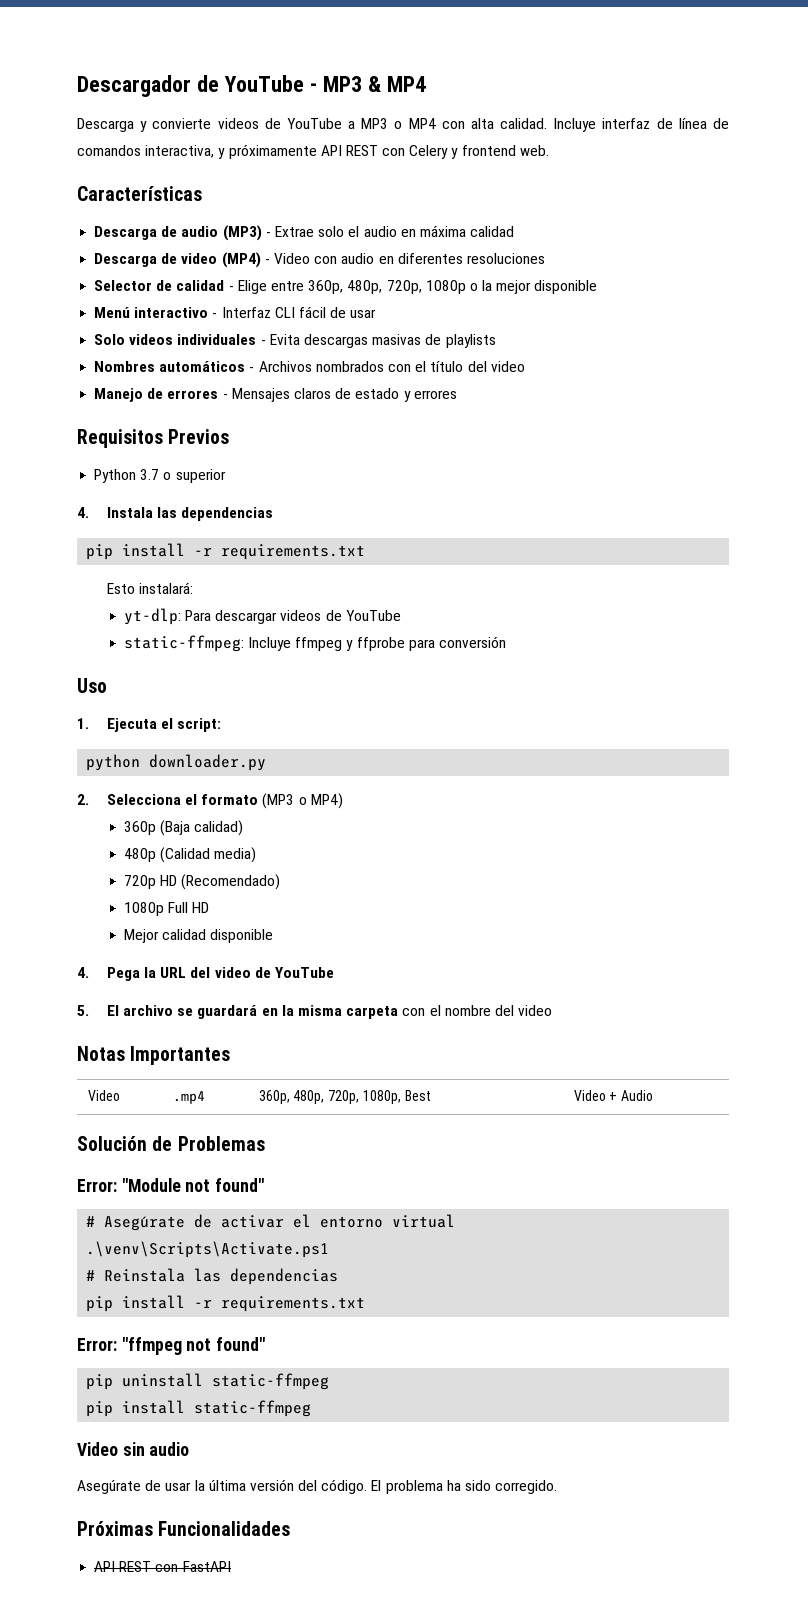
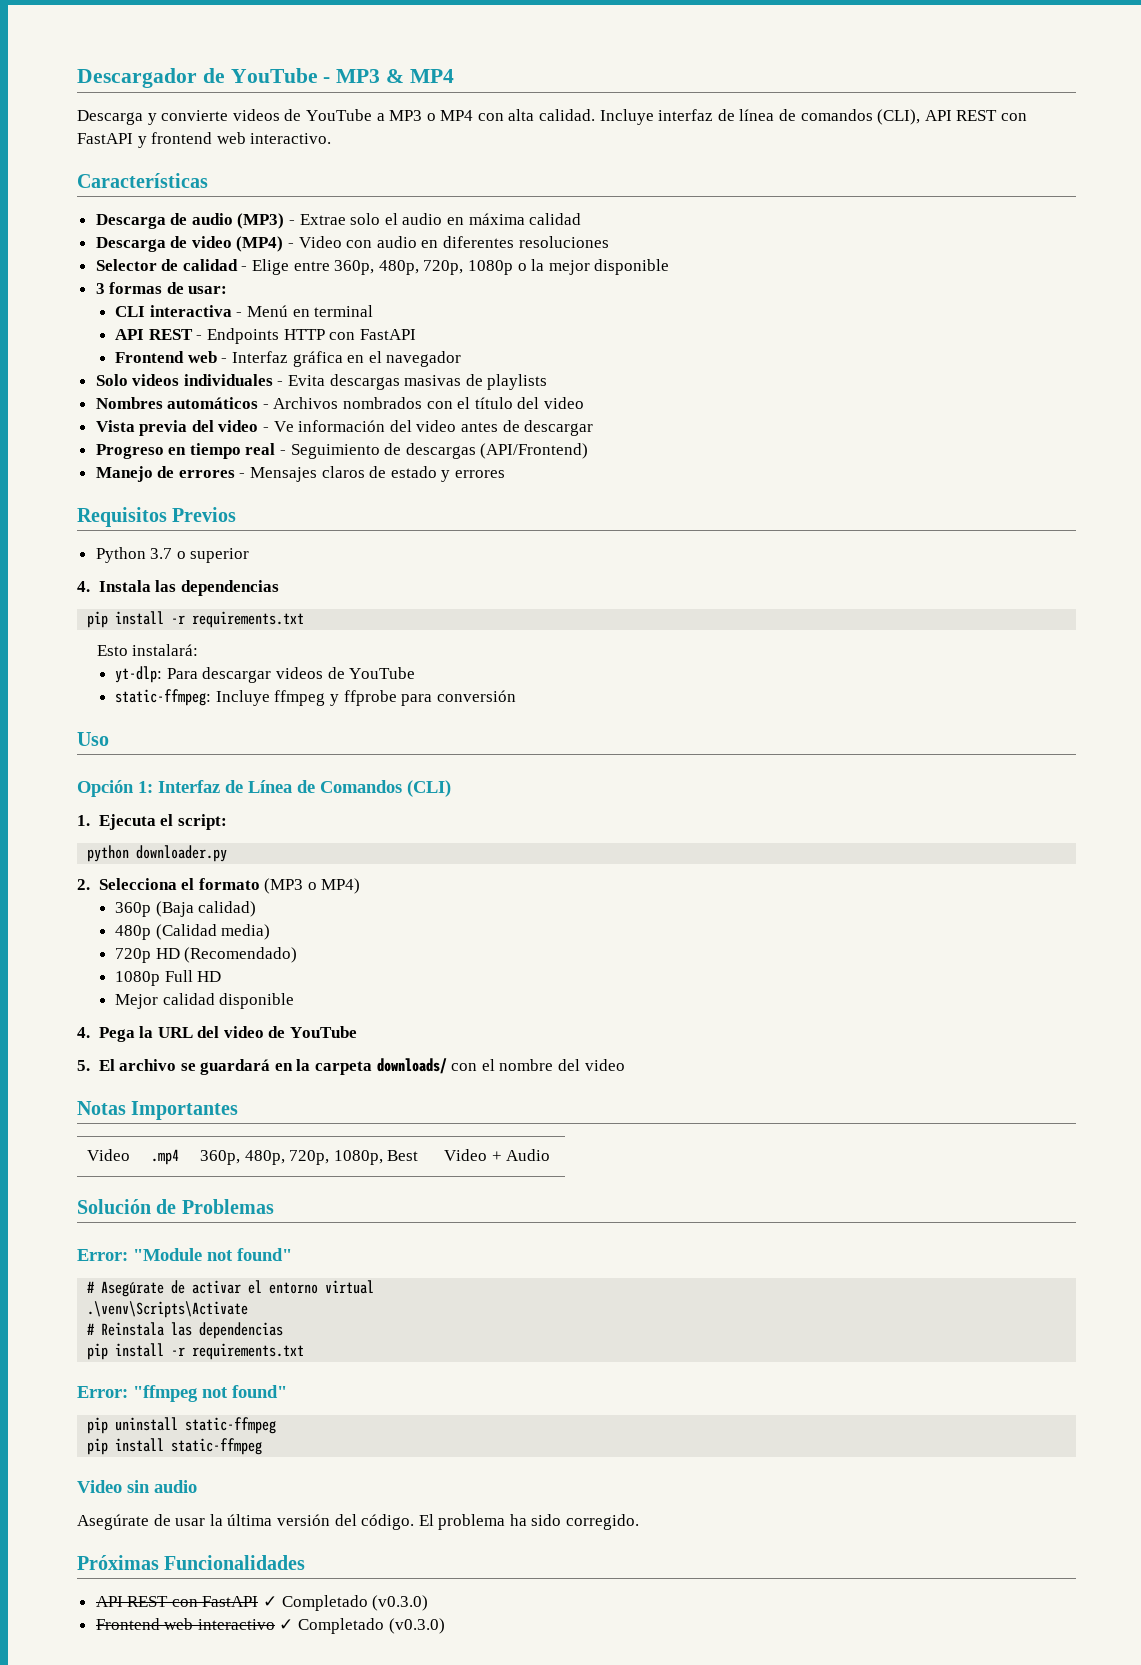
- Incluye interfaz de línea de comandos interactiva, y próximamente API REST con Celery y frontend web.
+ Incluye interfaz de línea de comandos (CLI), API REST con FastAPI y frontend web interactivo.
- Menú interactivo - Interfaz CLI fácil de usar
+ 3 formas de usar:
+ CLI interactiva - Menú en terminal
+ API REST - Endpoints HTTP con FastAPI
+ Frontend web - Interfaz gráfica en el navegador
+ Vista previa del video - Ve información del video antes de descargar
+ Progreso en tiempo real - Seguimiento de descargas (API/Frontend)
+ Opción 1: Interfaz de Línea de Comandos (CLI)
- 5. El archivo se guardará en la misma carpeta con el nombre del video
+ 5. El archivo se guardará en la carpeta downloads/ con el nombre del video
- .\venv\Scripts\Activate.ps1
+ .\venv\Scripts\Activate
- API REST con FastAPI
+ API REST con FastAPI ✓ Completado (v0.3.0)
+ Frontend web interactivo ✓ Completado (v0.3.0)

